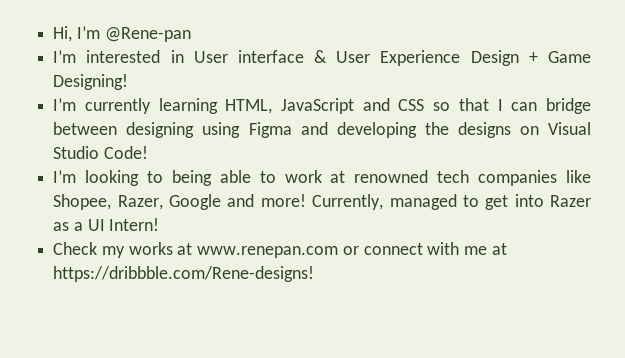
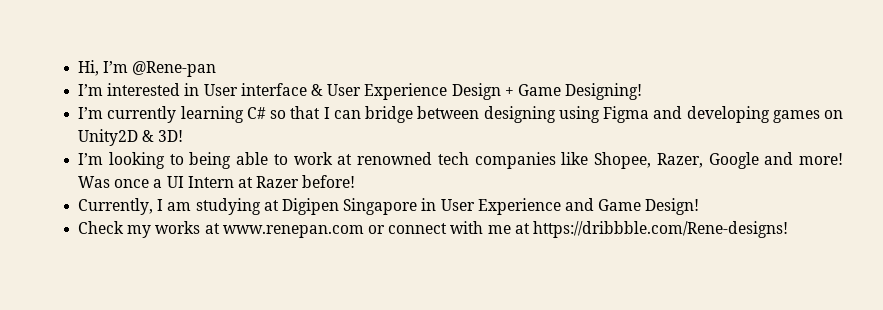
- I’m currently learning HTML, JavaScript and CSS so that I can bridge between designing using Figma and developing the designs on Visual Studio Code!
+ I’m currently learning C# so that I can bridge between designing using Figma and developing games on Unity2D & 3D!
- Currently, managed to get into Razer as a UI Intern!
+ Was once a UI Intern at Razer before!
+ Currently, I am studying at Digipen Singapore in User Experience and Game Design!

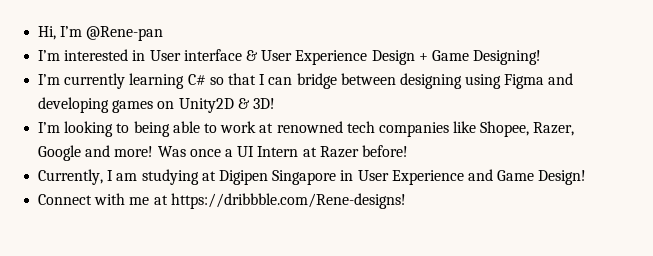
- Check my works at www.renepan.com or connect with me at https://dribbble.com/Rene-designs!
+ Connect with me at https://dribbble.com/Rene-designs!

